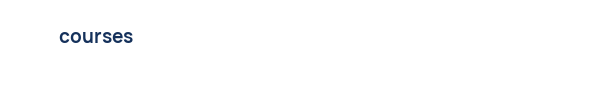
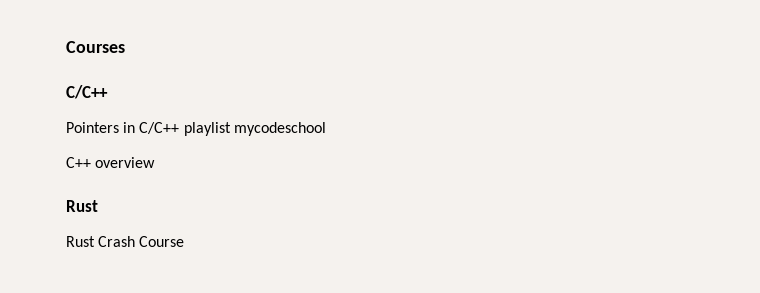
- courses
+ Courses
+ C/C++
+ Pointers in C/C++ playlist mycodeschool
+ C++ overview
+ Rust
+ Rust Crash Course

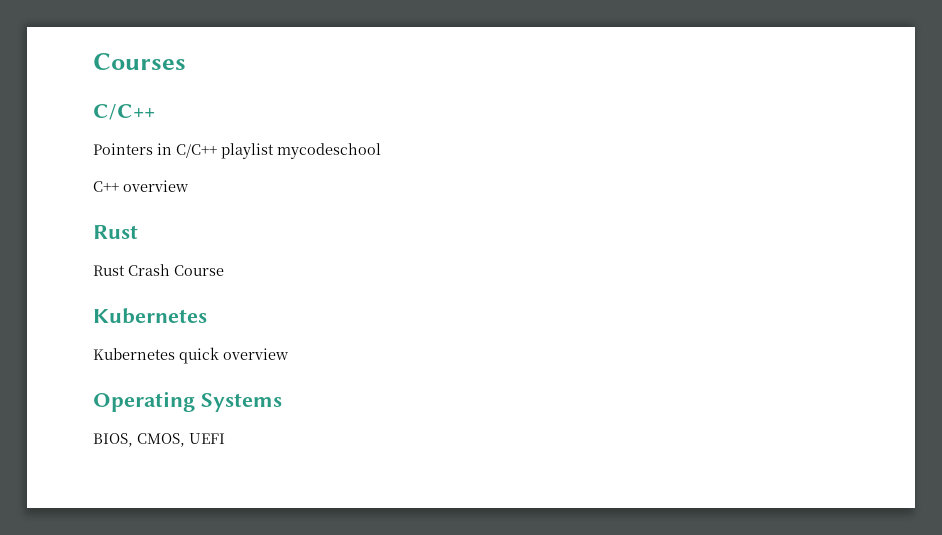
  Rust Crash Course
+ Kubernetes
+ Kubernetes quick overview
+ Operating Systems
+ BIOS, CMOS, UEFI

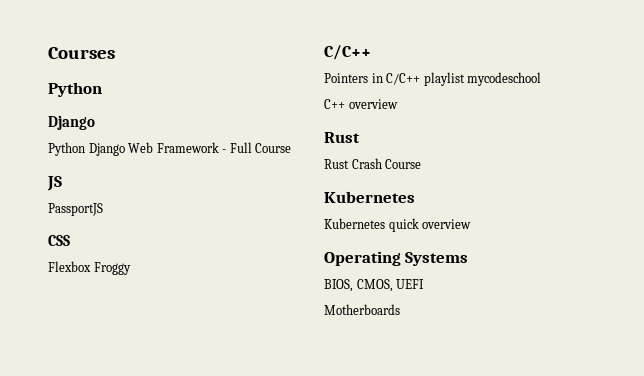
  Courses
+ Python
+ Django
+ Python Django Web Framework - Full Course
+ JS
+ PassportJS
+ CSS
+ Flexbox Froggy
+ Motherboards

